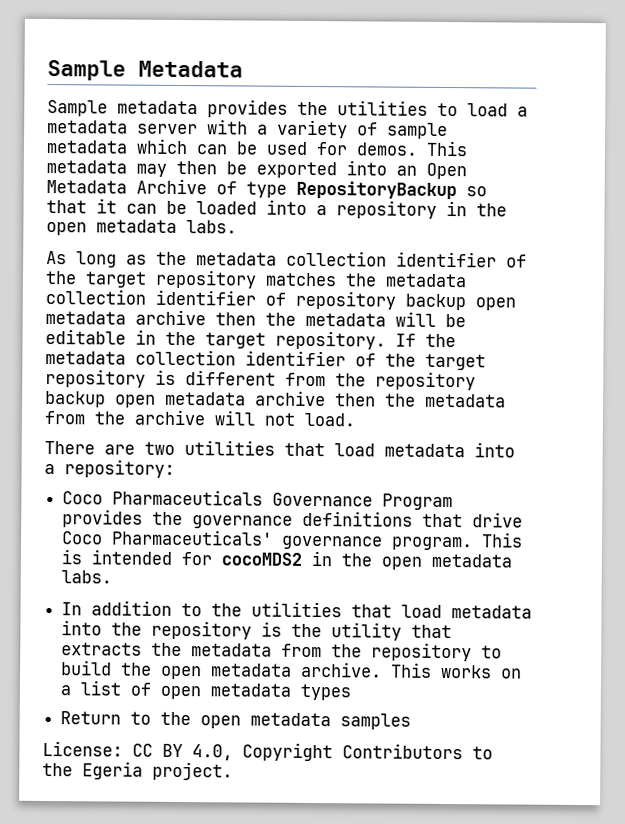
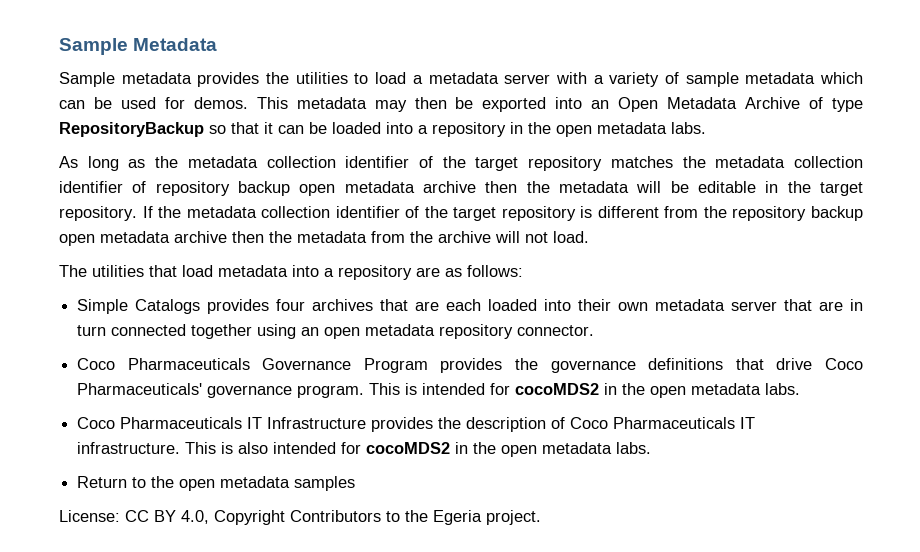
- There are two utilities that load metadata into a repository:
+ The utilities that load metadata into a repository are as follows:
+ Simple Catalogs provides four archives that are each loaded into their own metadata server that are in turn connected together using an open metadata repository connector.
- In addition to the utilities that load metadata into the repository is the utility that extracts the metadata from the repository to build the open metadata archive. This works on a list of open metadata types
+ Coco Pharmaceuticals IT Infrastructure provides the description of Coco Pharmaceuticals IT infrastructure. This is also intended for cocoMDS2 in the open metadata labs.

